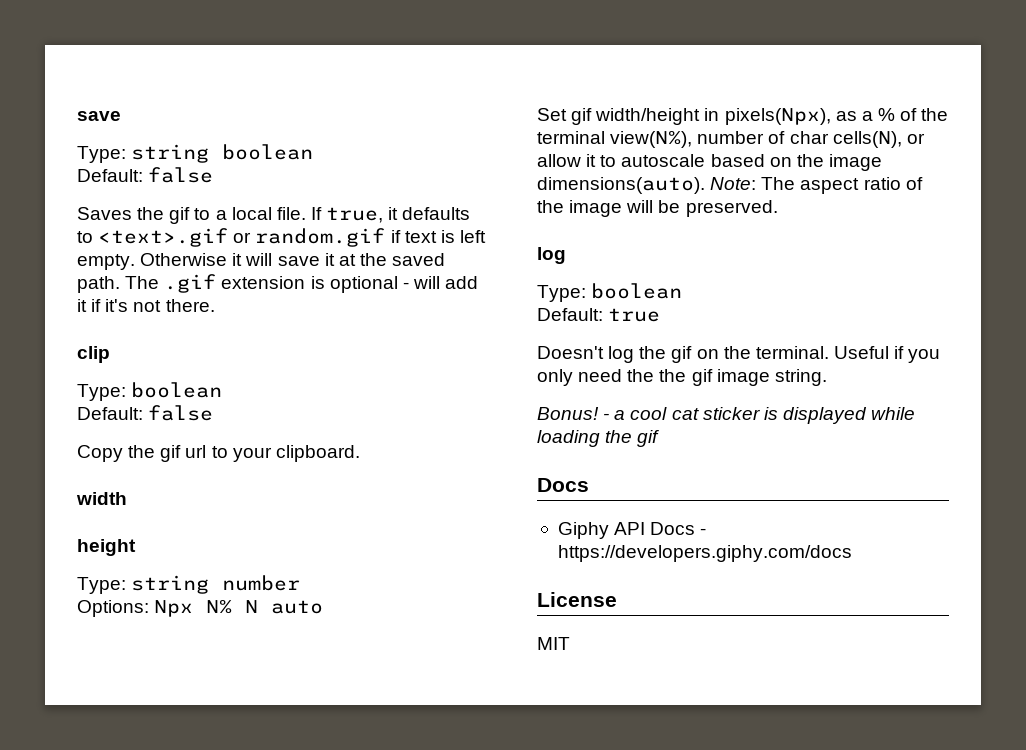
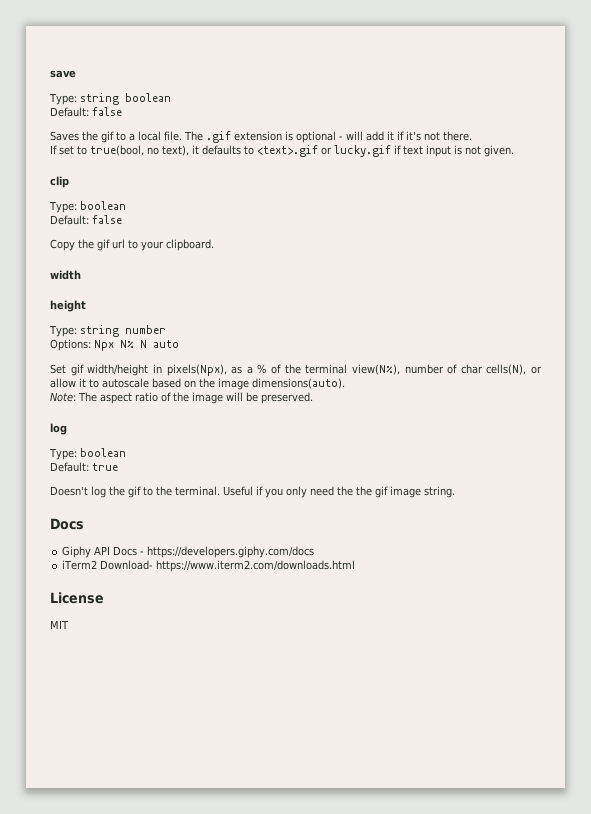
- If true, it defaults to <text>.gif or random.gif if text is left empty. Otherwise it will save it at the saved path.
+ If set to true(bool, no text), it defaults to <text>.gif or lucky.gif if text input is not given.
- Set gif width/height in pixels(Npx), as a % of the terminal view(N%), number of char cells(N), or allow it to autoscale based on the image dimensions(auto). Note: The aspect ratio of the image will be preserved.
+ Set gif width/height in pixels(Npx), as a % of the terminal view(N%), number of char cells(N), or allow it to autoscale based on the image dimensions(auto).
+ Note: The aspect ratio of the image will be preserved.
- Doesn't log the gif on the terminal.
+ Doesn't log the gif to the terminal.
- Bonus! - a cool cat sticker is displayed while loading the gif
+ iTerm2 Download- https://www.iterm2.com/downloads.html

